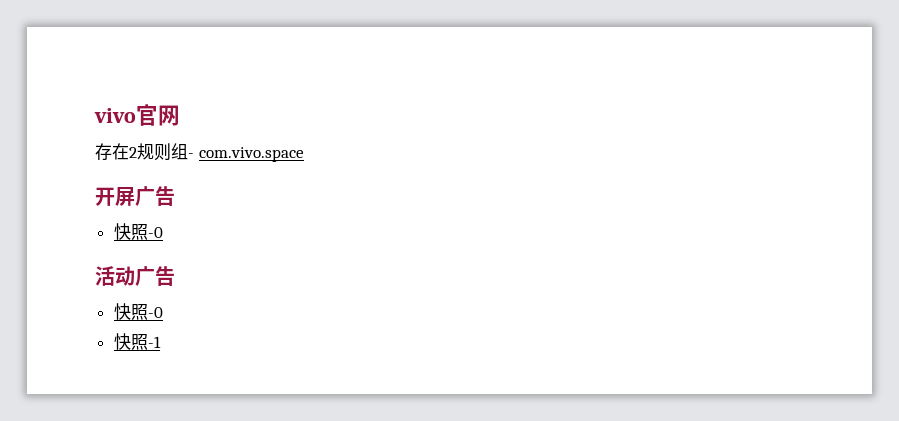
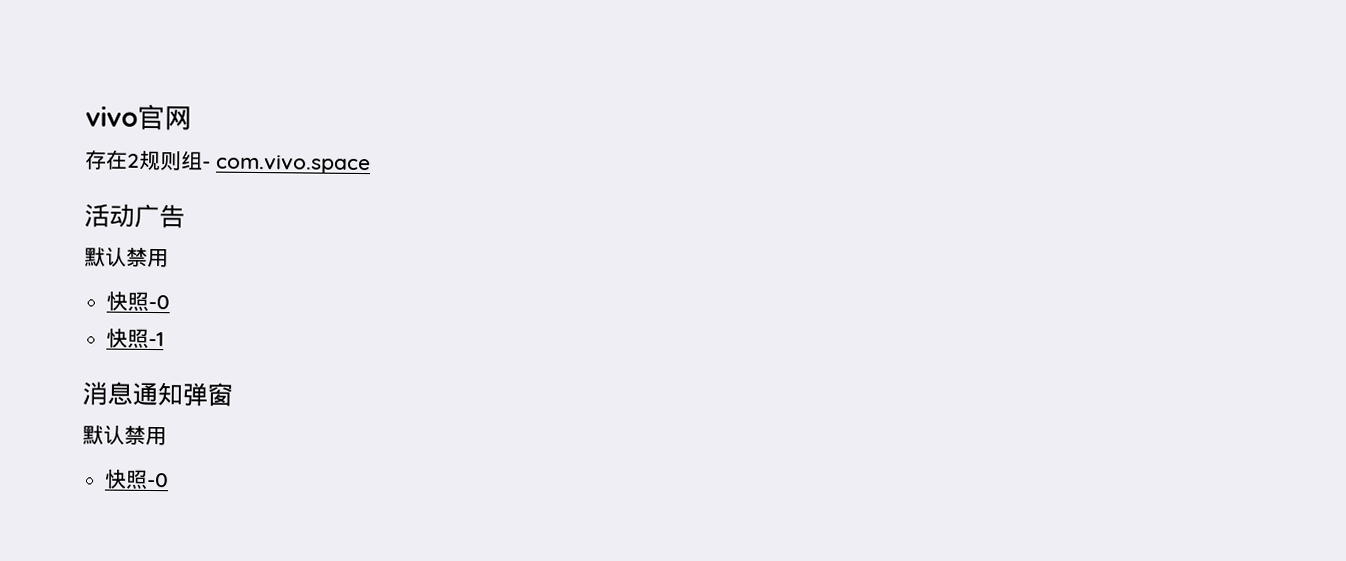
- 开屏广告
- 快照-0
  活动广告
+ 默认禁用
+ 消息通知弹窗
+ 默认禁用
+ 快照-0

